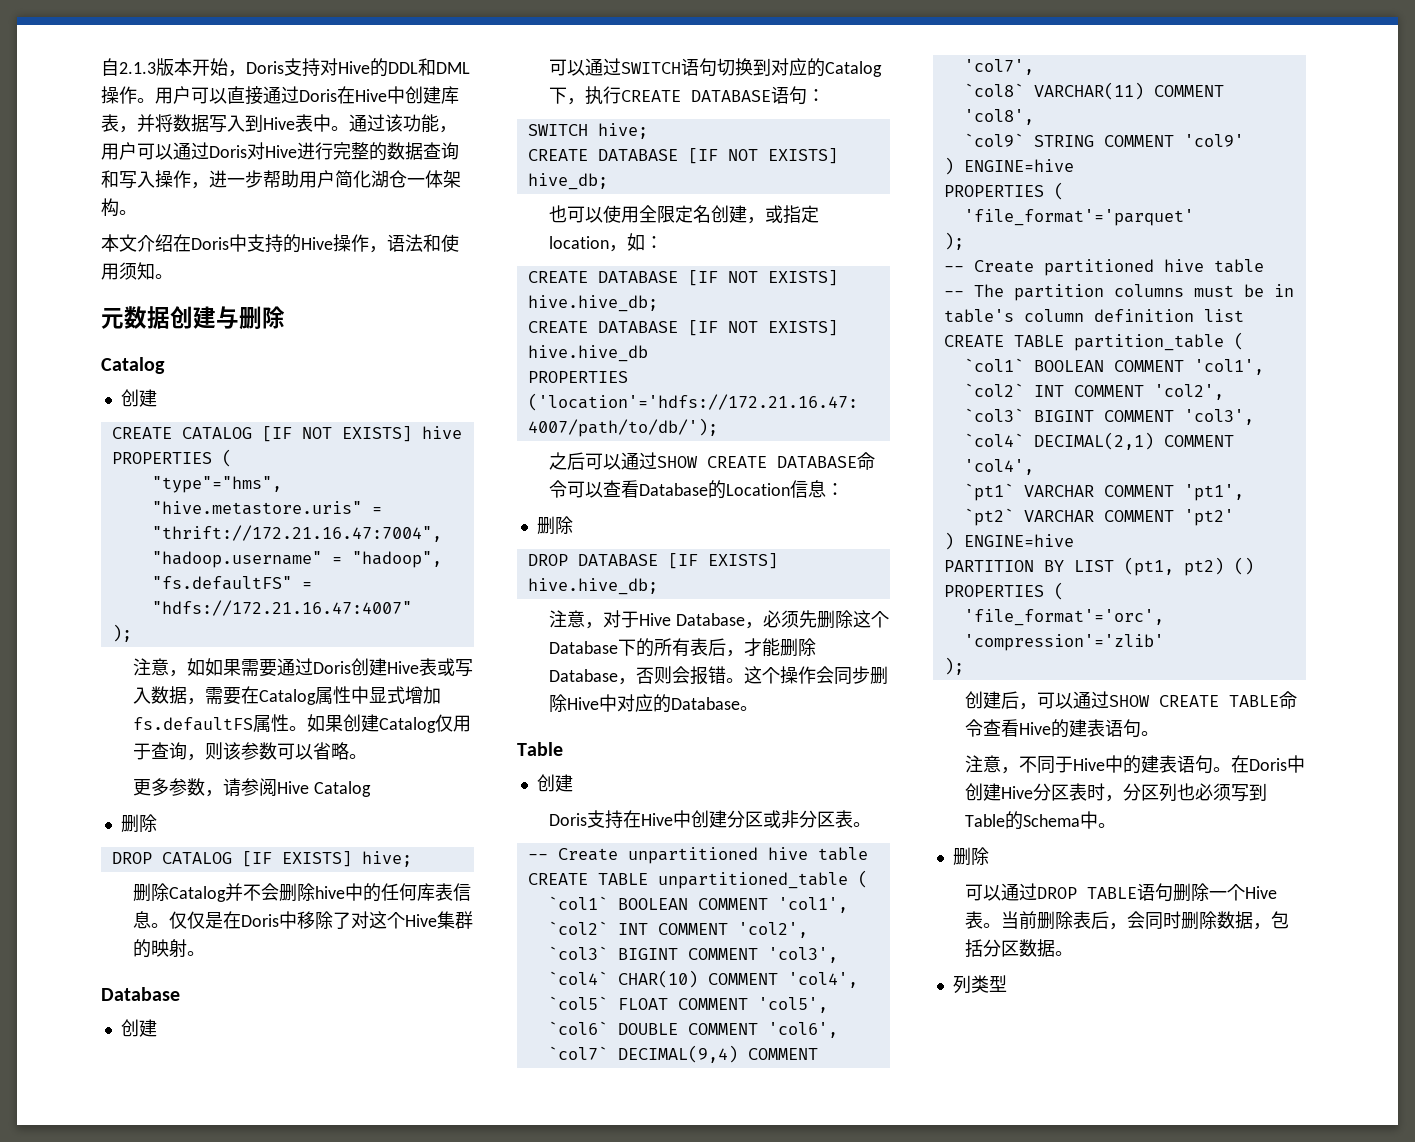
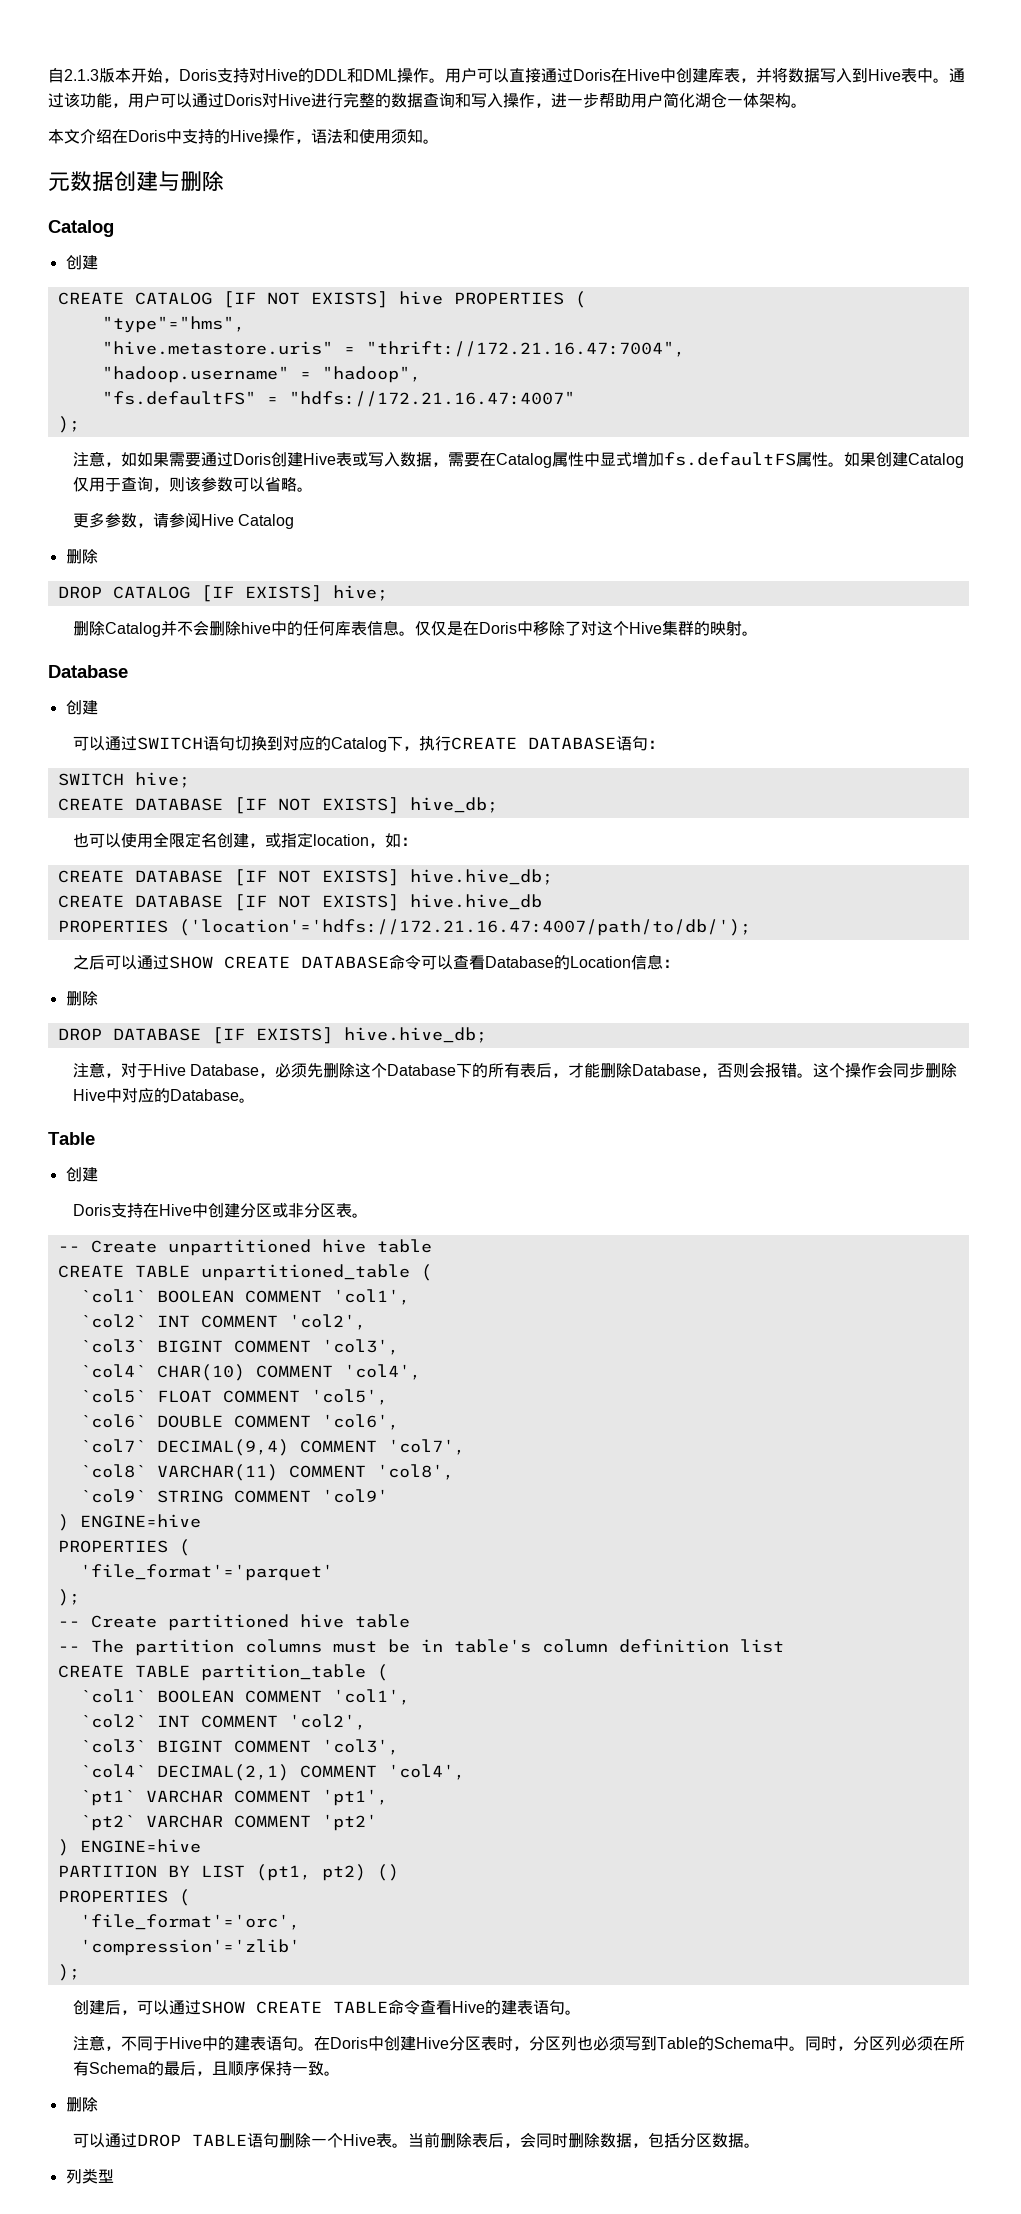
+ 同时，分区列必须在所有Schema的最后，且顺序保持一致。

